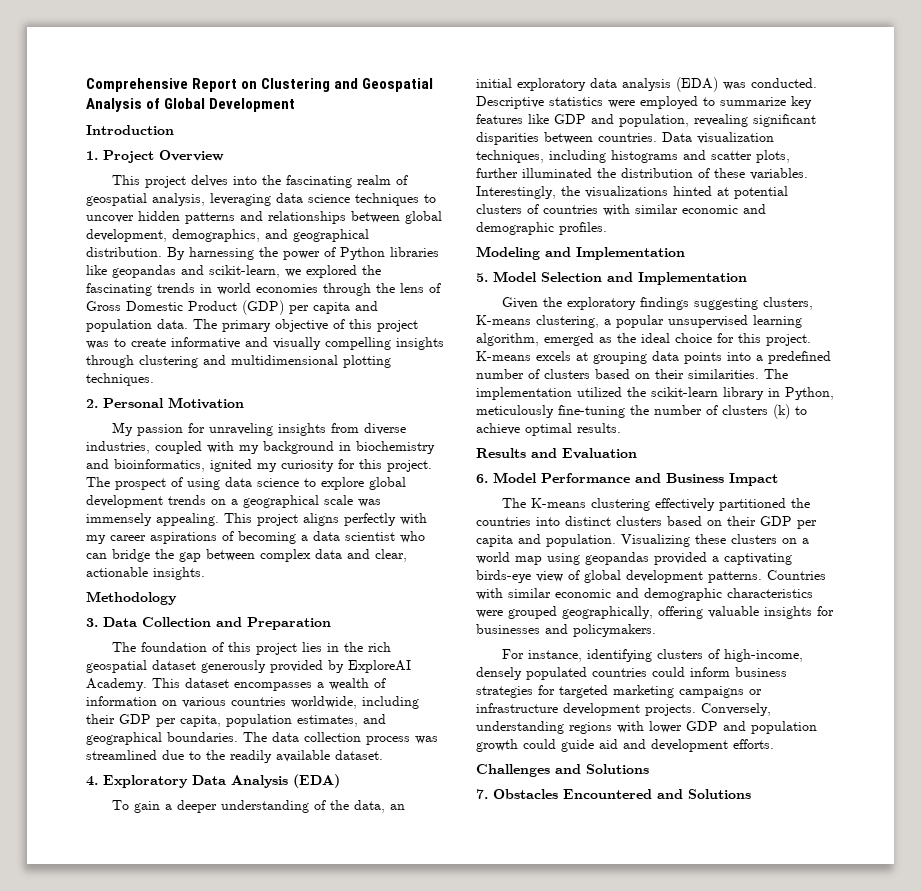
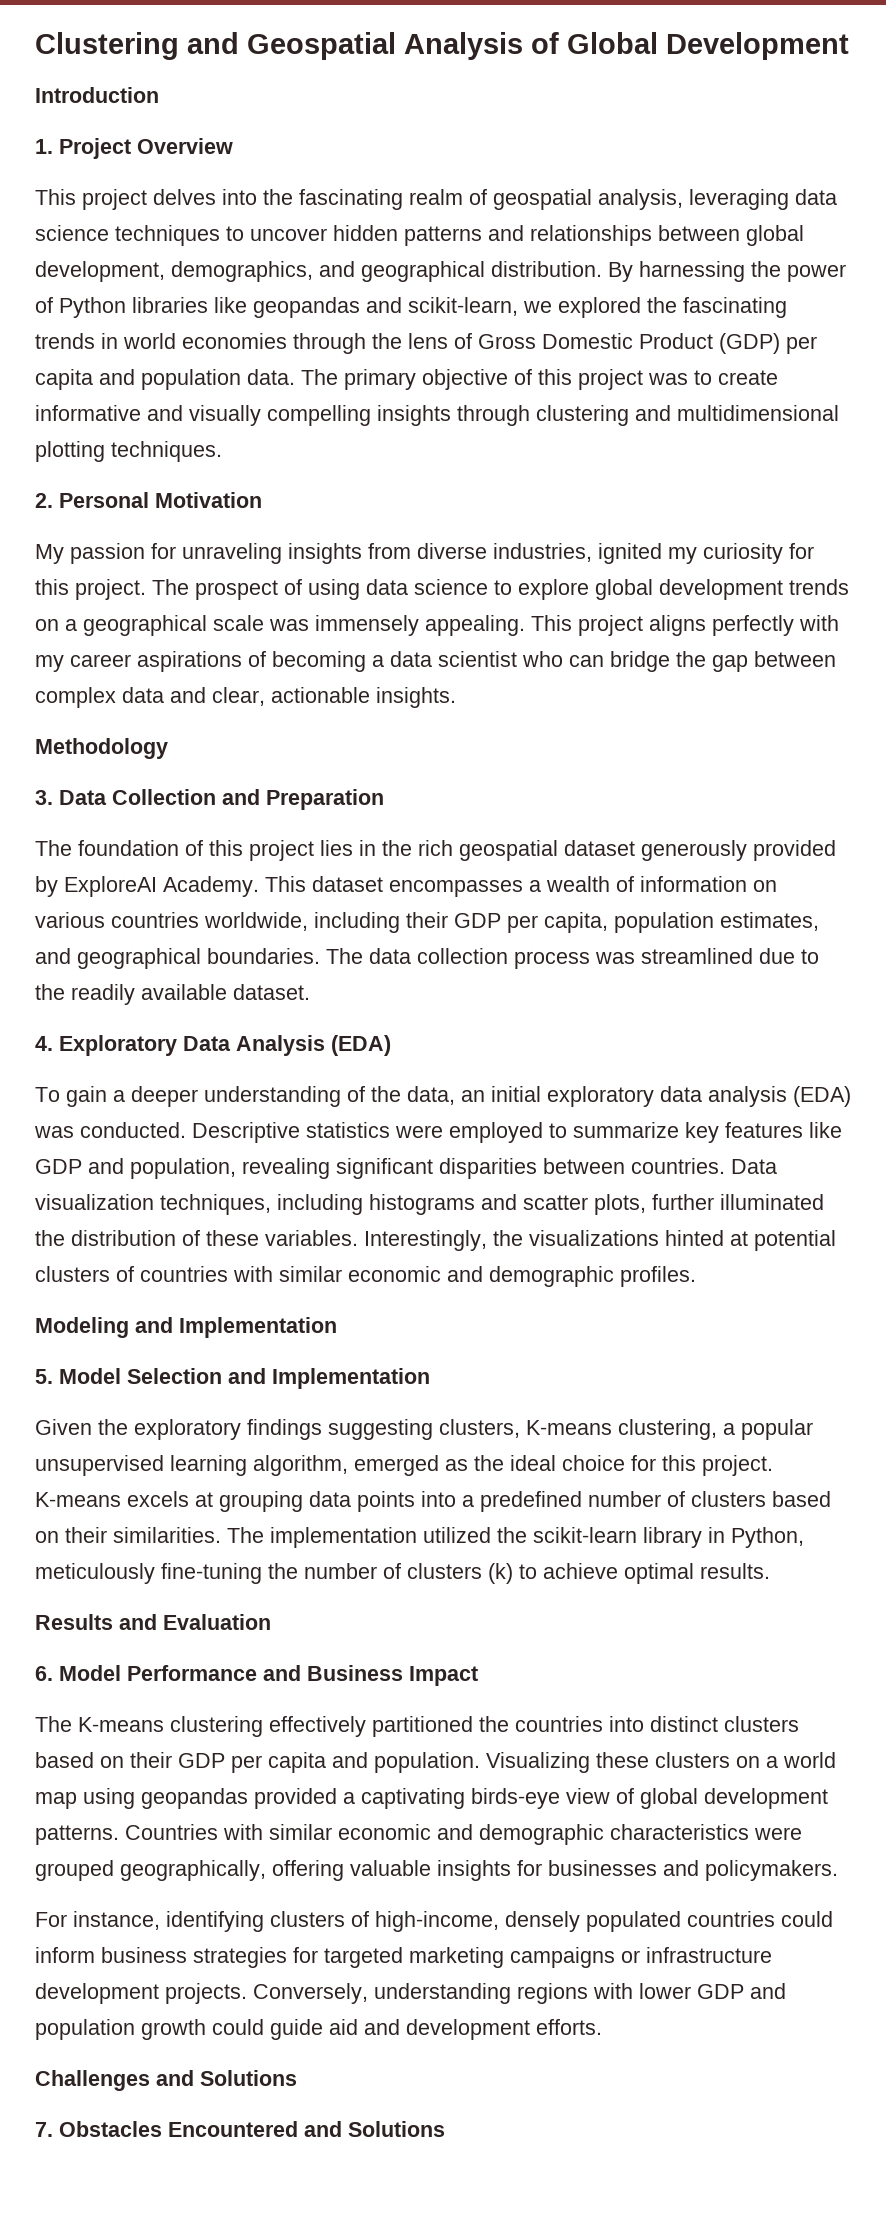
- Comprehensive Report on Clustering and Geospatial Analysis of Global Development
+ Clustering and Geospatial Analysis of Global Development
- My passion for unraveling insights from diverse industries, coupled with my background in biochemistry and bioinformatics, ignited my curiosity for this project.
+ My passion for unraveling insights from diverse industries, ignited my curiosity for this project.

